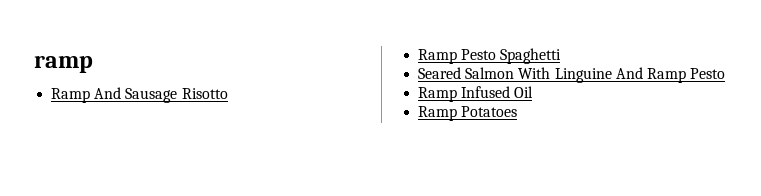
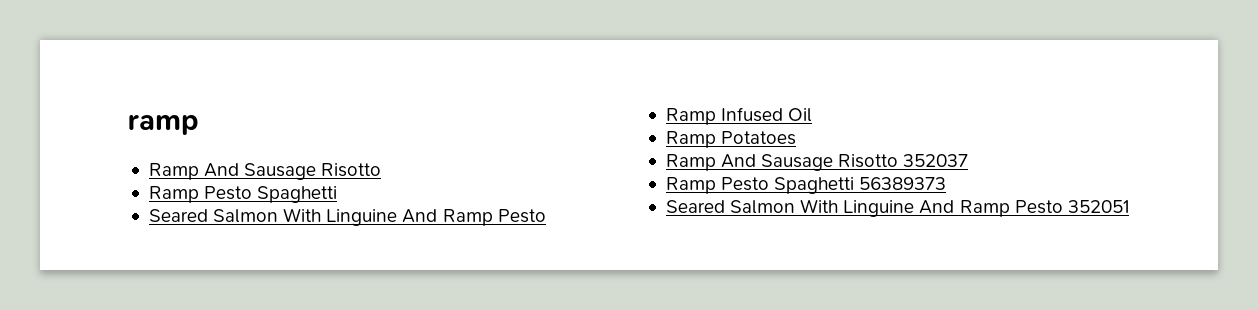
+ Ramp And Sausage Risotto 352037
+ Ramp Pesto Spaghetti 56389373
+ Seared Salmon With Linguine And Ramp Pesto 352051

